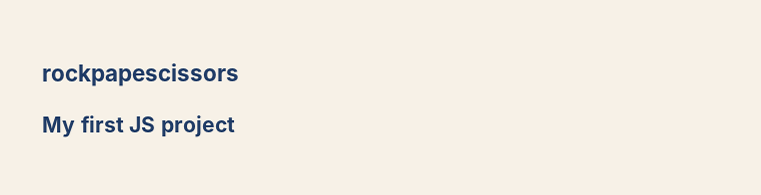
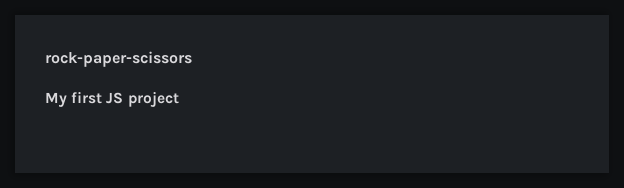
- rockpapescissors
+ rock-paper-scissors

